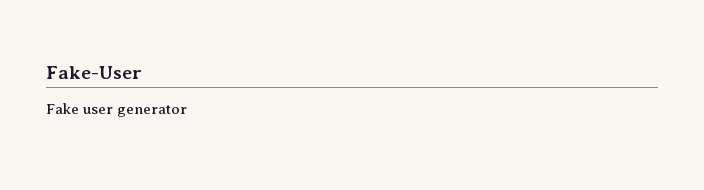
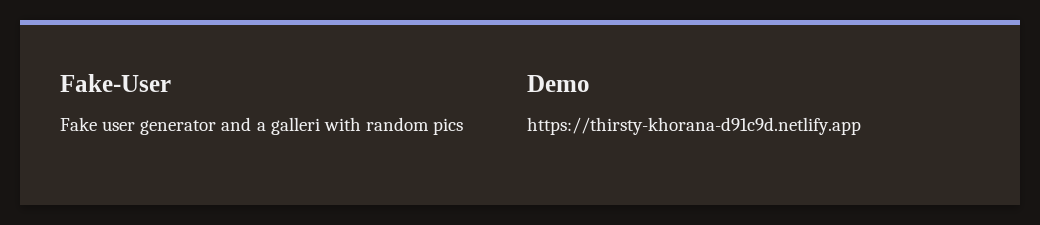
- Fake user generator
+ Fake user generator and a galleri with random pics
+ Demo
+ https://thirsty-khorana-d91c9d.netlify.app

